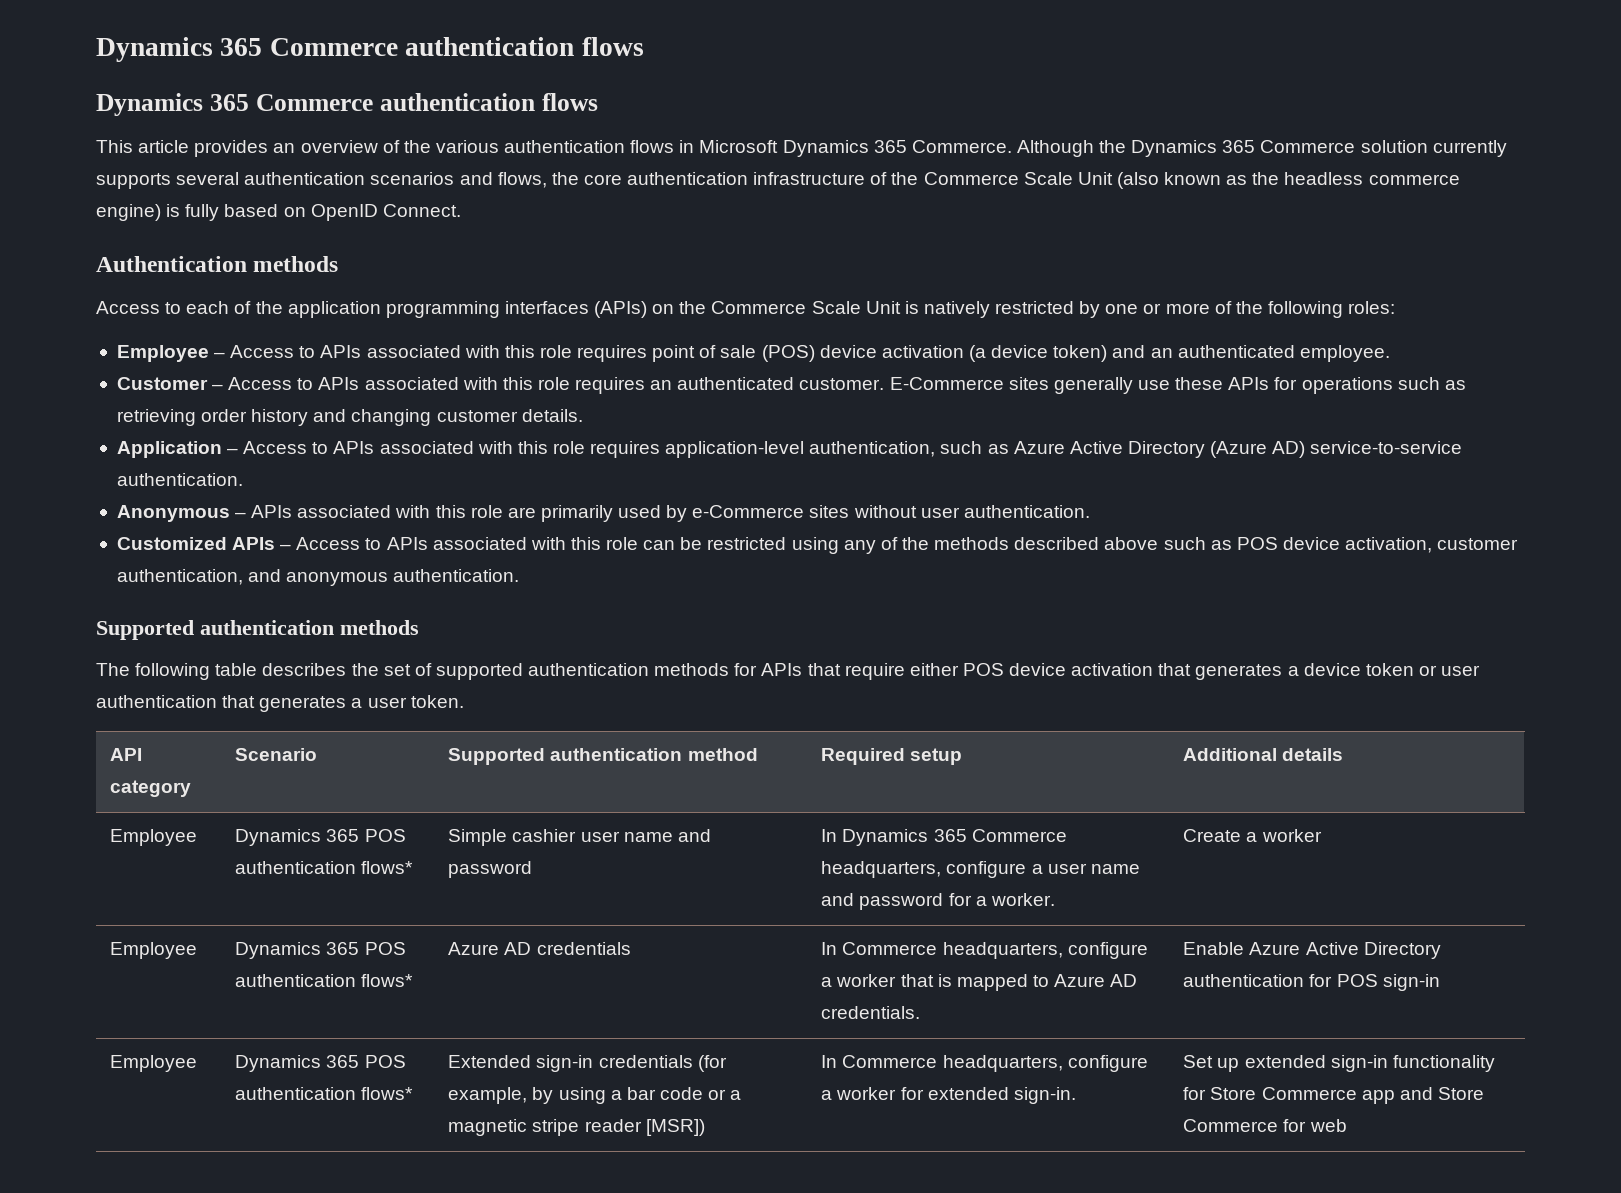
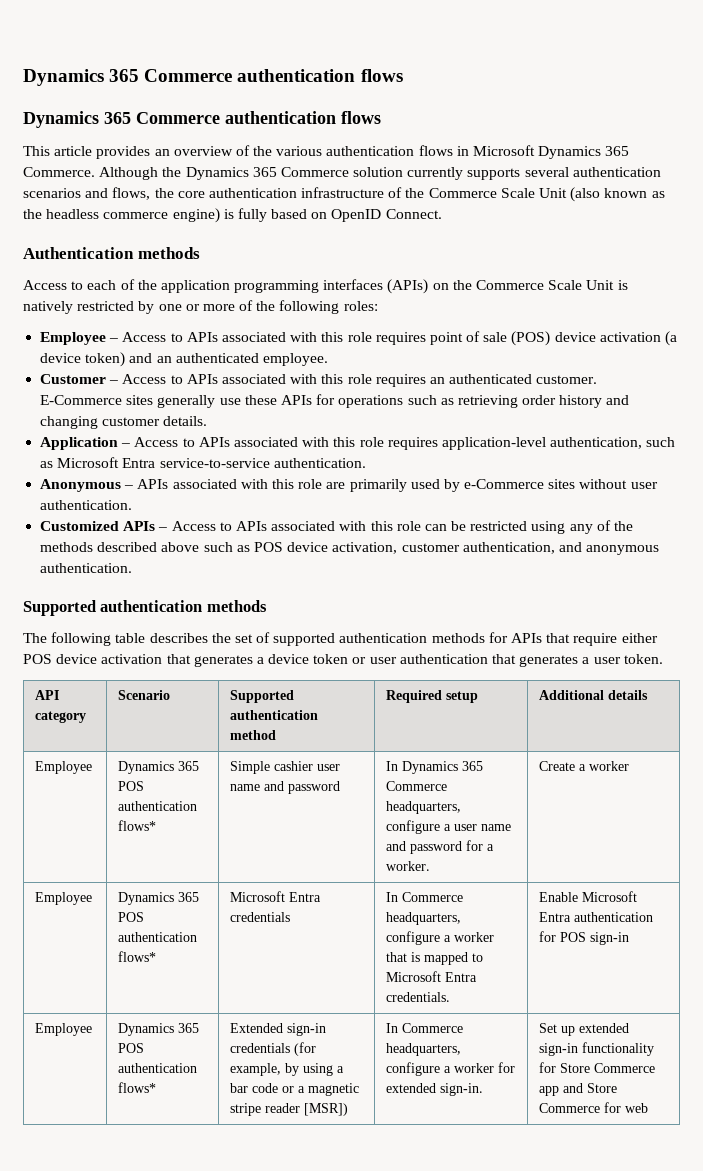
- Application – Access to APIs associated with this role requires application-level authentication, such as Azure Active Directory (Azure AD) service-to-service authentication.
+ Application – Access to APIs associated with this role requires application-level authentication, such as Microsoft Entra service-to-service authentication.
- Employee | Dynamics 365 POS authentication flows* | Azure AD credentials | In Commerce headquarters, configure a worker that is mapped to Azure AD credentials. | Enable Azure Active Directory authentication for POS sign-in
+ Employee | Dynamics 365 POS authentication flows* | Microsoft Entra credentials | In Commerce headquarters, configure a worker that is mapped to Microsoft Entra credentials. | Enable Microsoft Entra authentication for POS sign-in

